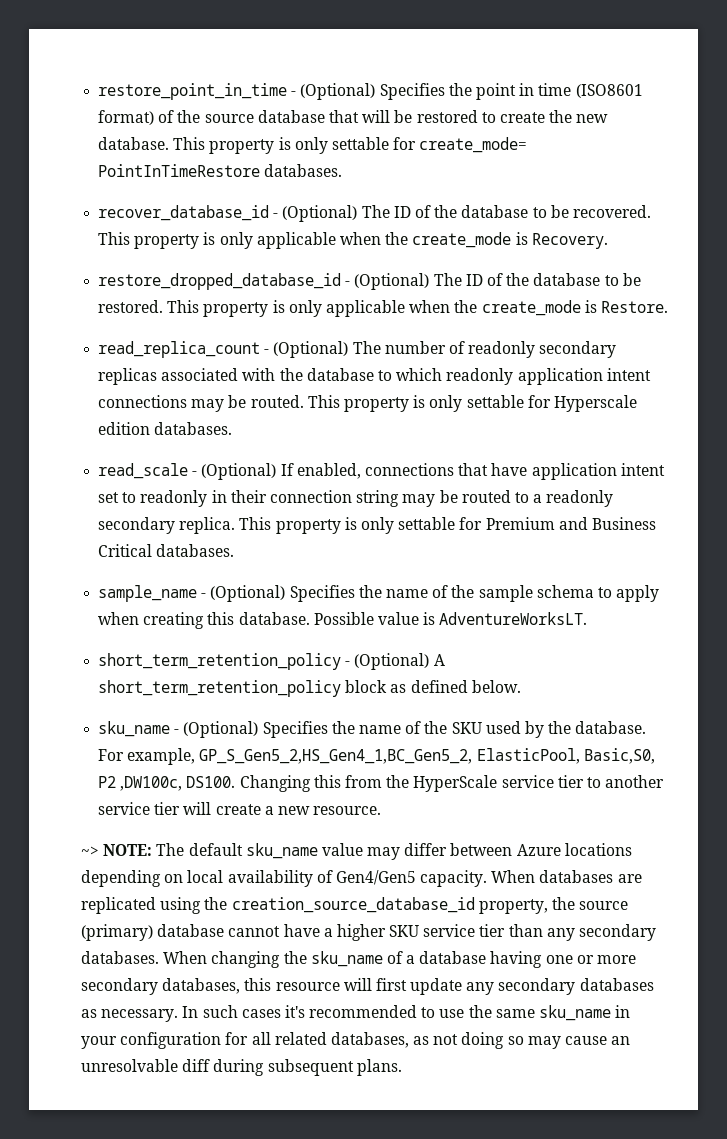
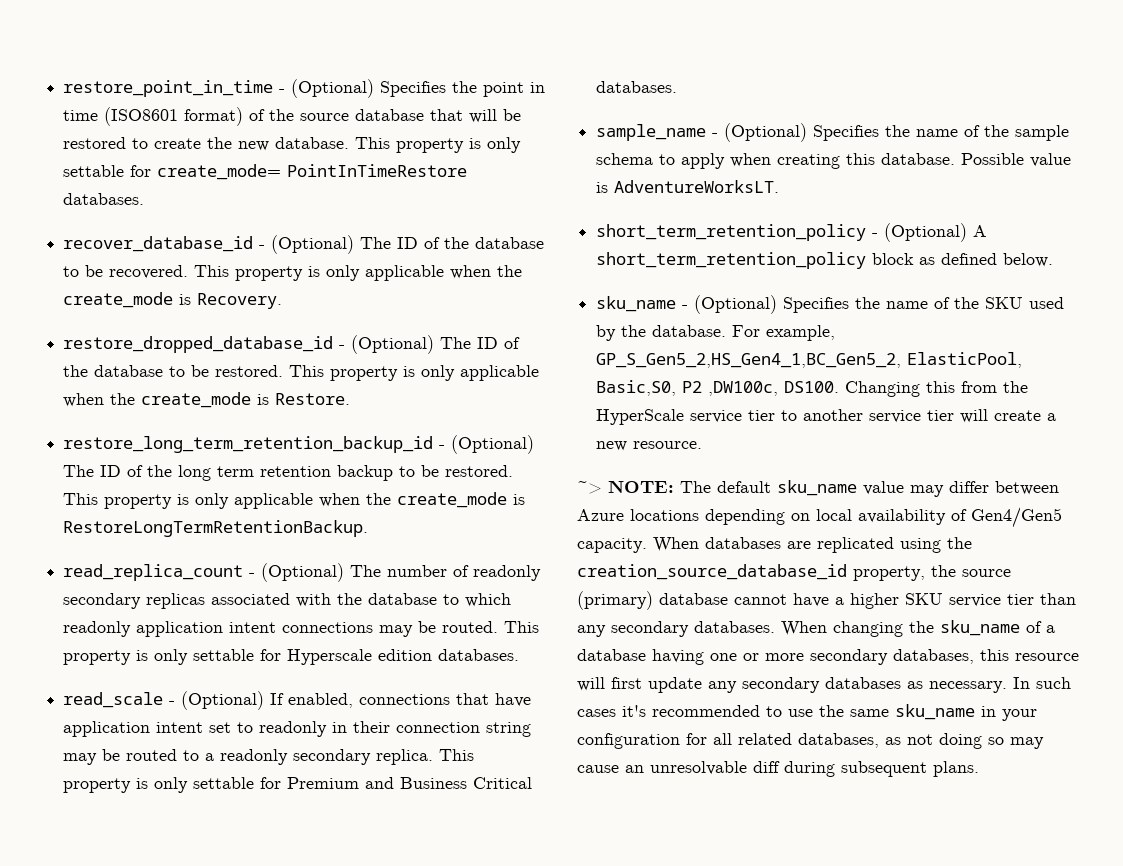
+ restore_long_term_retention_backup_id - (Optional) The ID of the long term retention backup to be restored. This property is only applicable when the create_mode is RestoreLongTermRetentionBackup.

